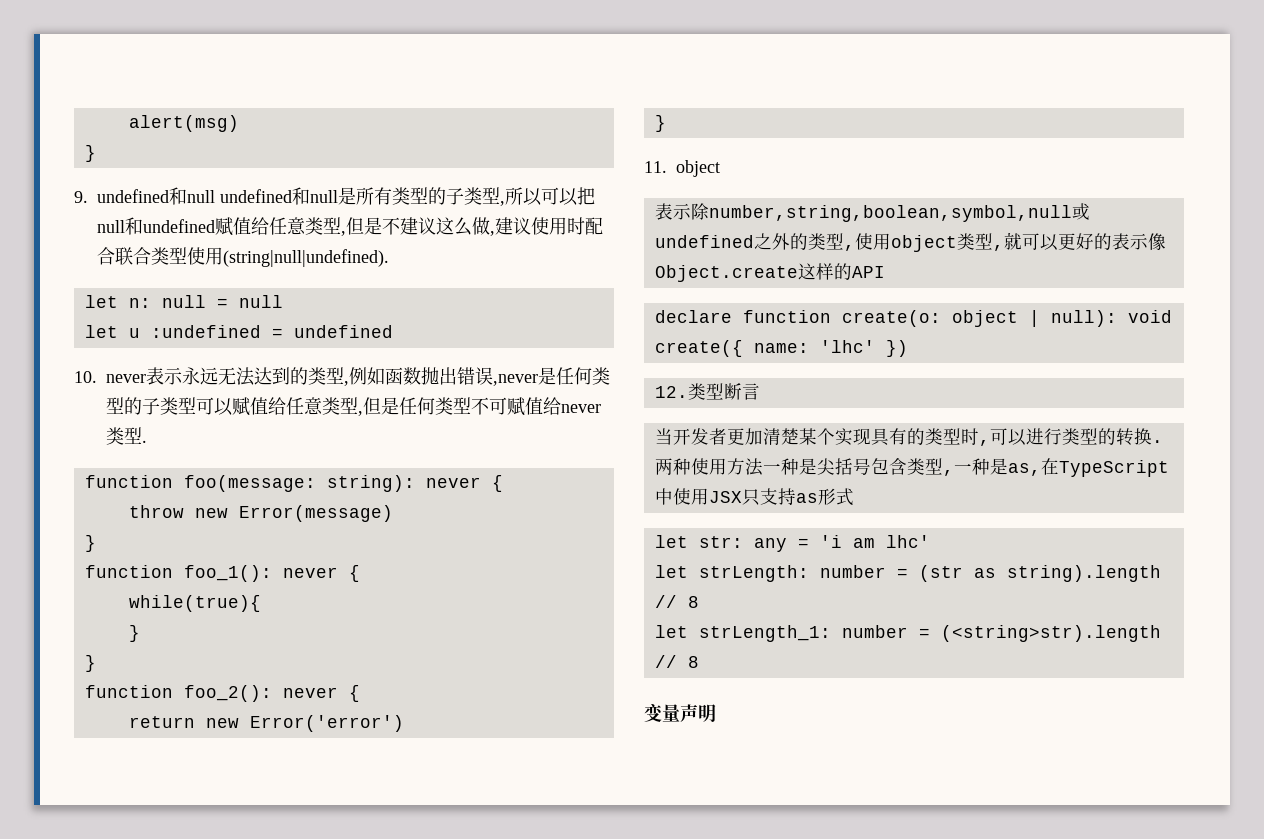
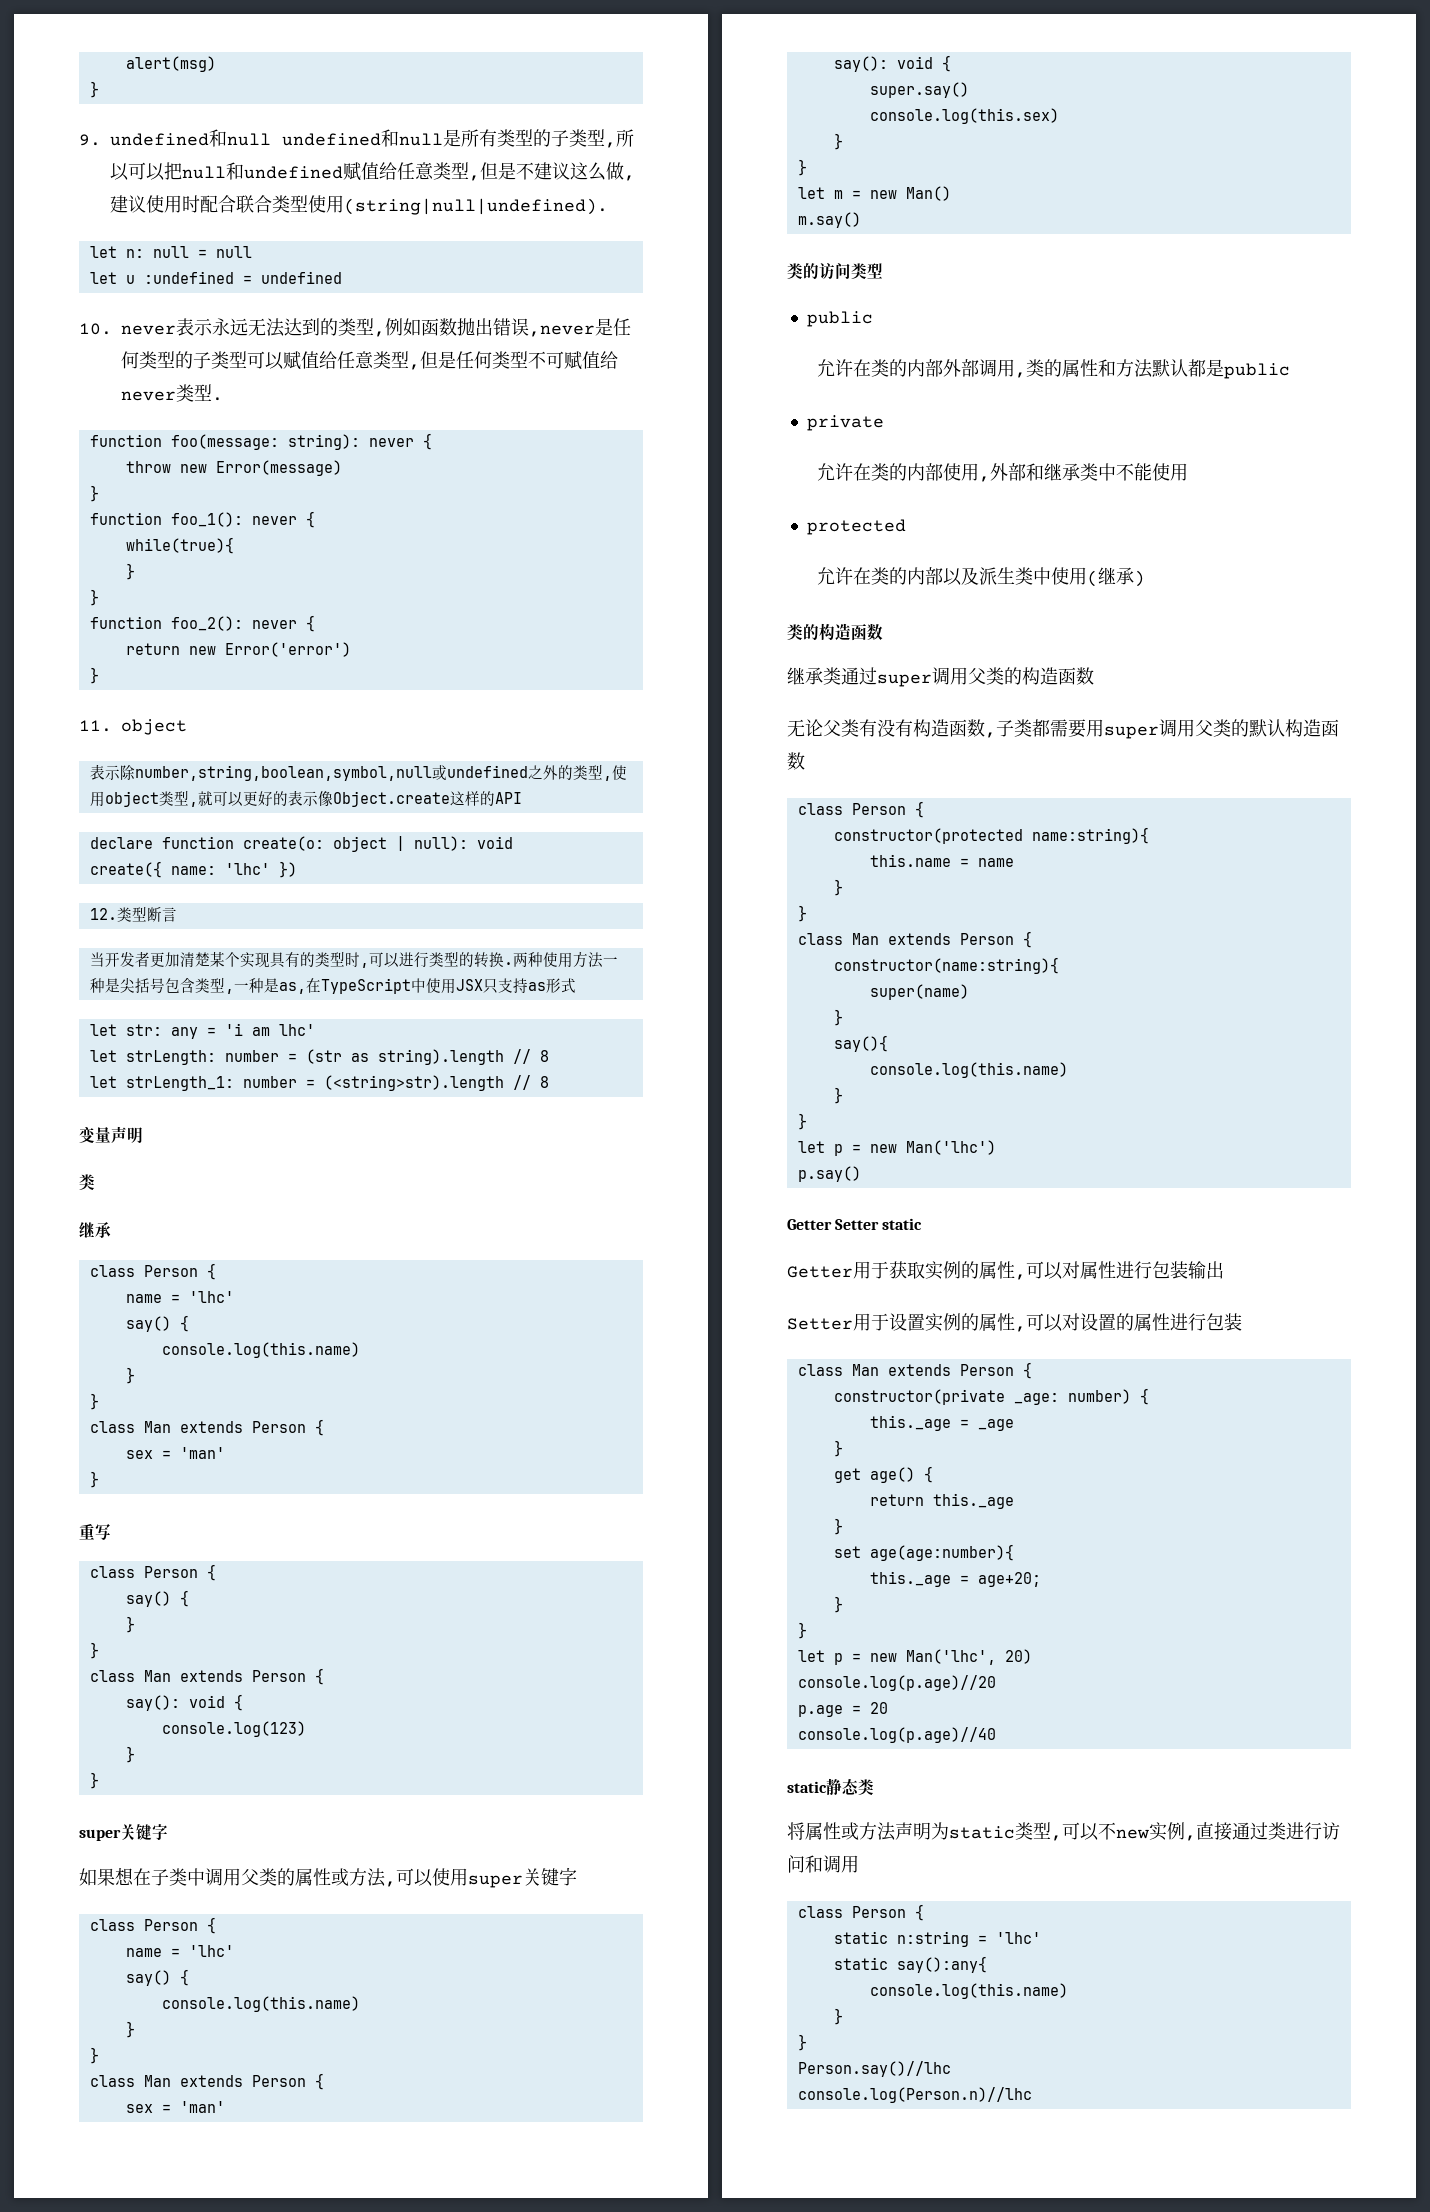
  变量声明
+ 类
+ 继承
+ class Person {
+ name = 'lhc'
+ say() {
+ console.log(this.name)
+ }
+ }
+ class Man extends Person {
+ sex = 'man'
+ }
+ 重写
+ class Person {
+ say() {
+ }
+ }
+ class Man extends Person {
+ say(): void {
+ console.log(123)
+ }
+ }
+ super关键字
+ 如果想在子类中调用父类的属性或方法,可以使用super关键字
+ class Person {
+ name = 'lhc'
+ say() {
+ console.log(this.name)
+ }
+ }
+ class Man extends Person {
+ sex = 'man'
+ say(): void {
+ super.say()
+ console.log(this.sex)
+ }
+ }
+ let m = new Man()
+ m.say()
+ 类的访问类型
+ public
+ 允许在类的内部外部调用,类的属性和方法默认都是public
+ private
+ 允许在类的内部使用,外部和继承类中不能使用
+ protected
+ 允许在类的内部以及派生类中使用(继承)
+ 类的构造函数
+ 继承类通过super调用父类的构造函数
+ 无论父类有没有构造函数,子类都需要用super调用父类的默认构造函数
+ class Person {
+ constructor(protected name:string){
+ this.name = name
+ }
+ }
+ class Man extends Person {
+ constructor(name:string){
+ super(name)
+ }
+ say(){
+ console.log(this.name)
+ }
+ }
+ let p = new Man('lhc')
+ p.say()
+ Getter Setter static
+ Getter用于获取实例的属性,可以对属性进行包装输出
+ Setter用于设置实例的属性,可以对设置的属性进行包装
+ class Man extends Person {
+ constructor(private _age: number) {
+ this._age = _age
+ }
+ get age() {
+ return this._age
+ }
+ set age(age:number){
+ this._age = age+20;
+ }
+ }
+ let p = new Man('lhc', 20)
+ console.log(p.age)//20
+ p.age = 20
+ console.log(p.age)//40
+ static静态类
+ 将属性或方法声明为static类型,可以不new实例,直接通过类进行访问和调用
+ class Person {
+ static n:string = 'lhc'
+ static say():any{
+ console.log(this.name)
+ }
+ }
+ Person.say()//lhc
+ console.log(Person.n)//lhc

